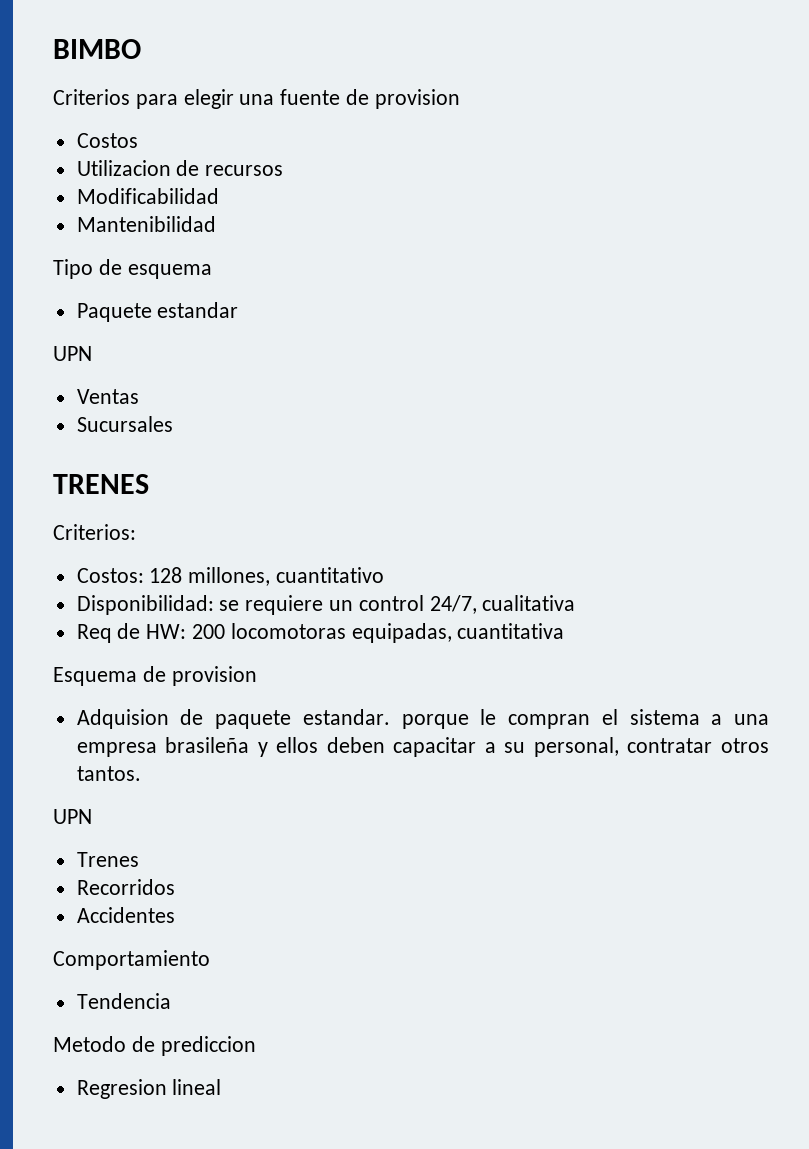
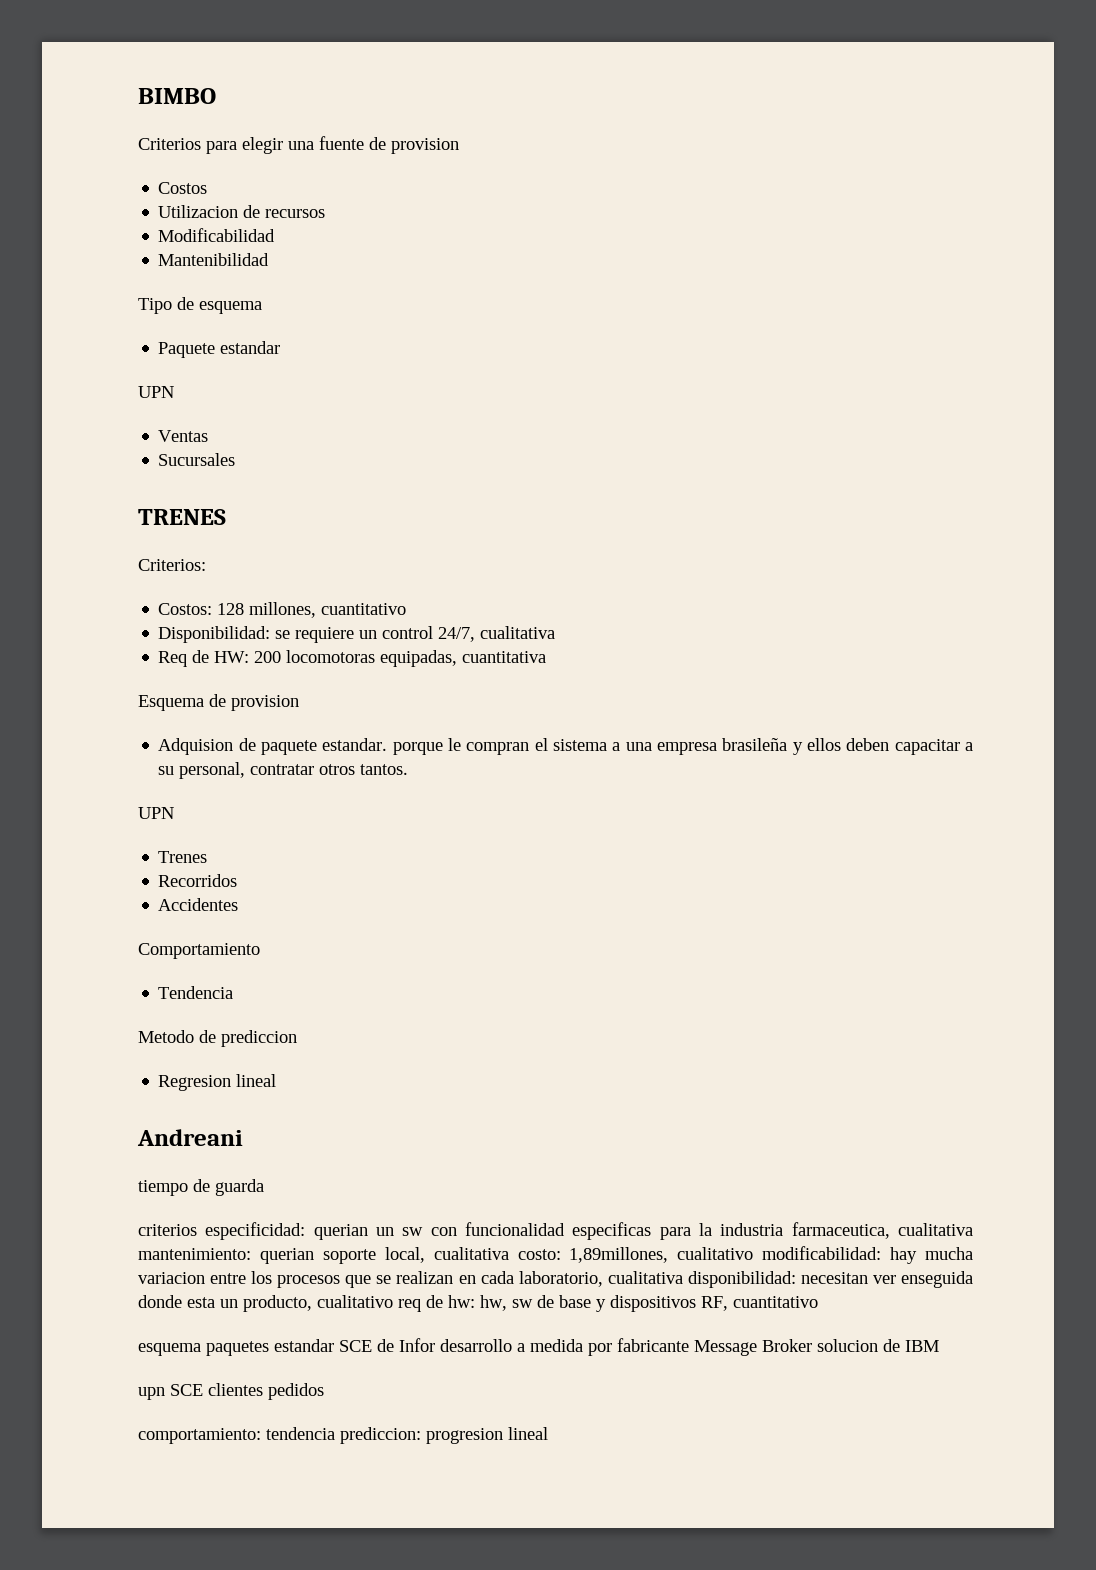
+ Andreani
+ tiempo de guarda
+ criterios especificidad: querian un sw con funcionalidad especificas para la industria farmaceutica, cualitativa mantenimiento: querian soporte local, cualitativa costo: 1,89millones, cualitativo modificabilidad: hay mucha variacion entre los procesos que se realizan en cada laboratorio, cualitativa disponibilidad: necesitan ver enseguida donde esta un producto, cualitativo req de hw: hw, sw de base y dispositivos RF, cuantitativo
+ esquema paquetes estandar SCE de Infor desarrollo a medida por fabricante Message Broker solucion de IBM
+ upn SCE clientes pedidos
+ comportamiento: tendencia prediccion: progresion lineal

